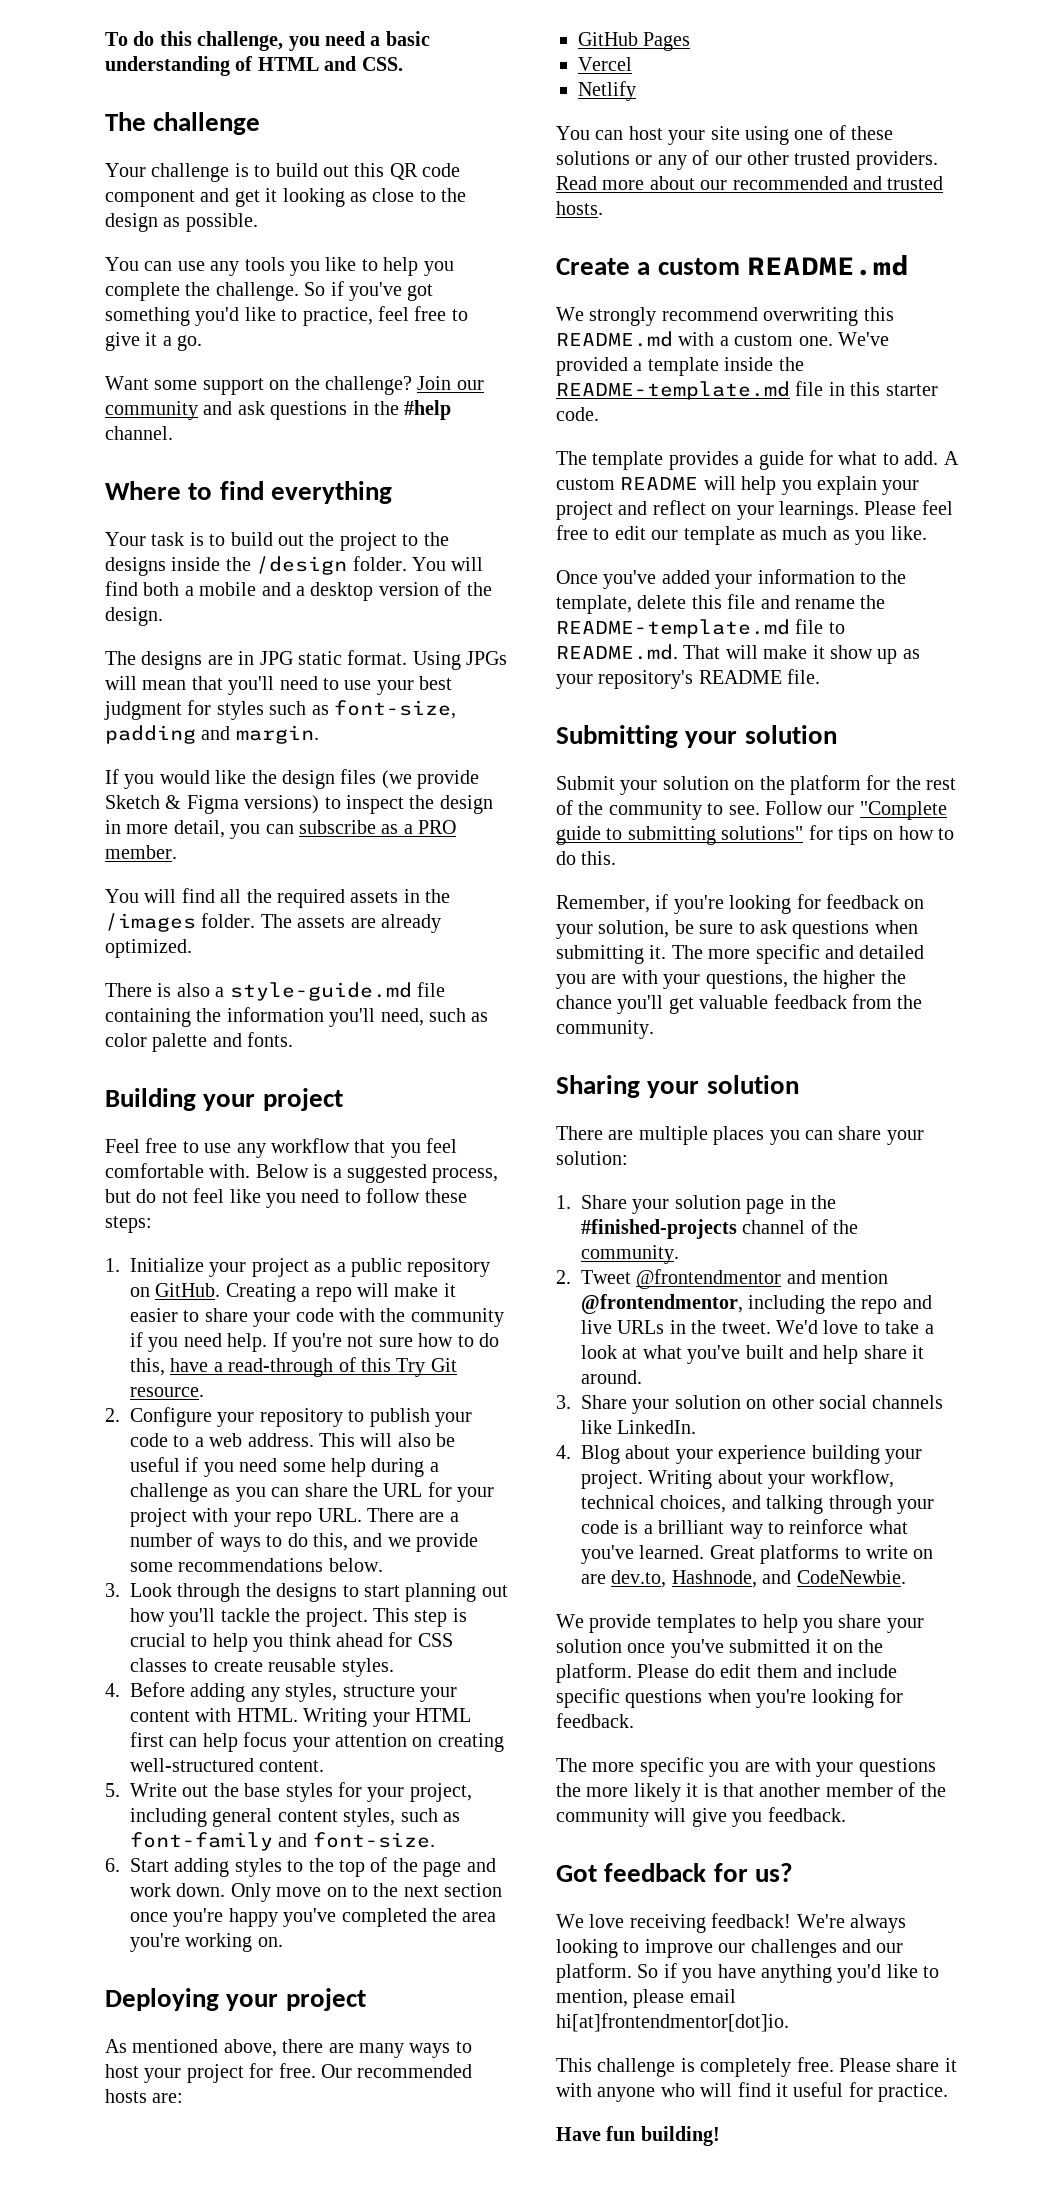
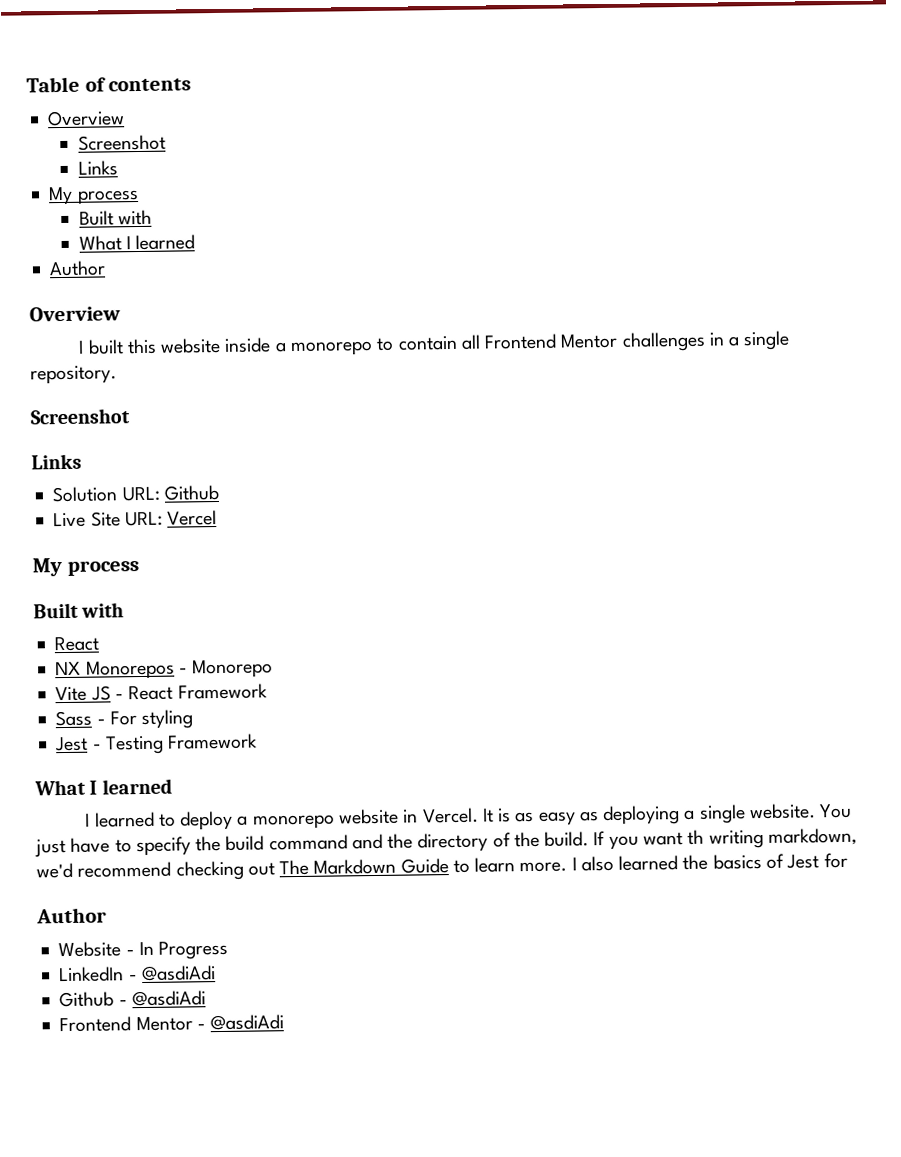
- To do this challenge, you need a basic understanding of HTML and CSS.
- The challenge
- Your challenge is to build out this QR code component and get it looking as close to the design as possible.
- You can use any tools you like to help you complete the challenge. So if you've got something you'd like to practice, feel free to give it a go.
- Want some support on the challenge? Join our community and ask questions in the #help channel.
- Where to find everything
- Your task is to build out the project to the designs inside the /design folder. You will find both a mobile and a desktop version of the design.
- The designs are in JPG static format. Using JPGs will mean that you'll need to use your best judgment for styles such as font-size, padding and margin.
- If you would like the design files (we provide Sketch & Figma versions) to inspect the design in more detail, you can subscribe as a PRO member.
- You will find all the required assets in the /images folder. The assets are already optimized.
- There is also a style-guide.md file containing the information you'll need, such as color palette and fonts.
- Building your project
- Feel free to use any workflow that you feel comfortable with. Below is a suggested process, but do not feel like you need to follow these steps:
- 1. Initialize your project as a public repository on GitHub. Creating a repo will make it easier to share your code with the community if you need help. If you're not sure how to do this, have a read-through of this Try Git resource.
- 2. Configure your repository to publish your code to a web address. This will also be useful if you need some help during a challenge as you can share the URL for your project with your repo URL. There are a number of ways to do this, and we provide some recommendations below.
- 3. Look through the designs to start planning out how you'll tackle the project. This step is crucial to help you think ahead for CSS classes to create reusable styles.
- 4. Before adding any styles, structure your content with HTML. Writing your HTML first can help focus your attention on creating well-structured content.
- 5. Write out the base styles for your project, including general content styles, such as font-family and font-size.
- 6. Start adding styles to the top of the page and work down. Only move on to the next section once you're happy you've completed the area you're working on.
- Deploying your project
- As mentioned above, there are many ways to host your project for free. Our recommended hosts are:
- GitHub Pages
- Vercel
- Netlify
- You can host your site using one of these solutions or any of our other trusted providers. Read more about our recommended and trusted hosts.
- Create a custom README.md
- We strongly recommend overwriting this README.md with a custom one. We've provided a template inside the README-template.md file in this starter code.
- The template provides a guide for what to add. A custom README will help you explain your project and reflect on your learnings. Please feel free to edit our template as much as you like.
- Once you've added your information to the template, delete this file and rename the README-template.md file to README.md. That will make it show up as your repository's README file.
- Submitting your solution
- Submit your solution on the platform for the rest of the community to see. Follow our "Complete guide to submitting solutions" for tips on how to do this.
- Remember, if you're looking for feedback on your solution, be sure to ask questions when submitting it. The more specific and detailed you are with your questions, the higher the chance you'll get valuable feedback from the community.
- Sharing your solution
- There are multiple places you can share your solution:
- 1. Share your solution page in the #finished-projects channel of the community.
- 2. Tweet @frontendmentor and mention @frontendmentor, including the repo and live URLs in the tweet. We'd love to take a look at what you've built and help share it around.
- 3. Share your solution on other social channels like LinkedIn.
- 4. Blog about your experience building your project. Writing about your workflow, technical choices, and talking through your code is a brilliant way to reinforce what you've learned. Great platforms to write on are dev.to, Hashnode, and CodeNewbie.
- We provide templates to help you share your solution once you've submitted it on the platform. Please do edit them and include specific questions when you're looking for feedback.
- The more specific you are with your questions the more likely it is that another member of the community will give you feedback.
- Got feedback for us?
- We love receiving feedback! We're always looking to improve our challenges and our platform. So if you have anything you'd like to mention, please email hi[at]frontendmentor[dot]io.
- This challenge is completely free. Please share it with anyone who will find it useful for practice.
- Have fun building!
+ Table of contents
+ Overview
+ Screenshot
+ Links
+ My process
+ Built with
+ What I learned
+ Author
+ Overview
+ I built this website inside a monorepo to contain all Frontend Mentor challenges in a single repository.
+ Screenshot
+ Links
+ Solution URL: Github
+ Live Site URL: Vercel
+ My process
+ Built with
+ React
+ NX Monorepos - Monorepo
+ Vite JS - React Framework
+ Sass - For styling
+ Jest - Testing Framework
+ What I learned
+ I learned to deploy a monorepo website in Vercel. It is as easy as deploying a single website. You just have to specify the build command and the directory of the build. If you want th writing markdown, we'd recommend checking out The Markdown Guide to learn more. I also learned the basics of Jest for
+ Author
+ Website - In Progress
+ LinkedIn - @asdiAdi
+ Github - @asdiAdi
+ Frontend Mentor - @asdiAdi

